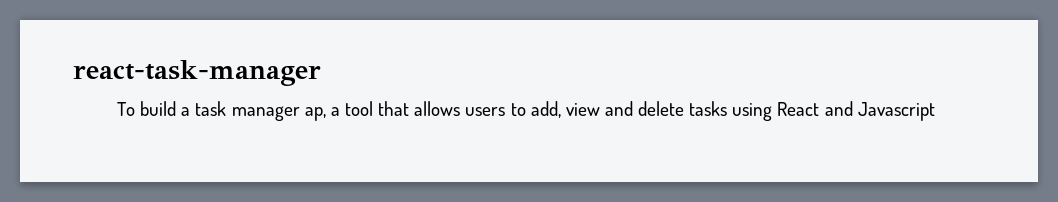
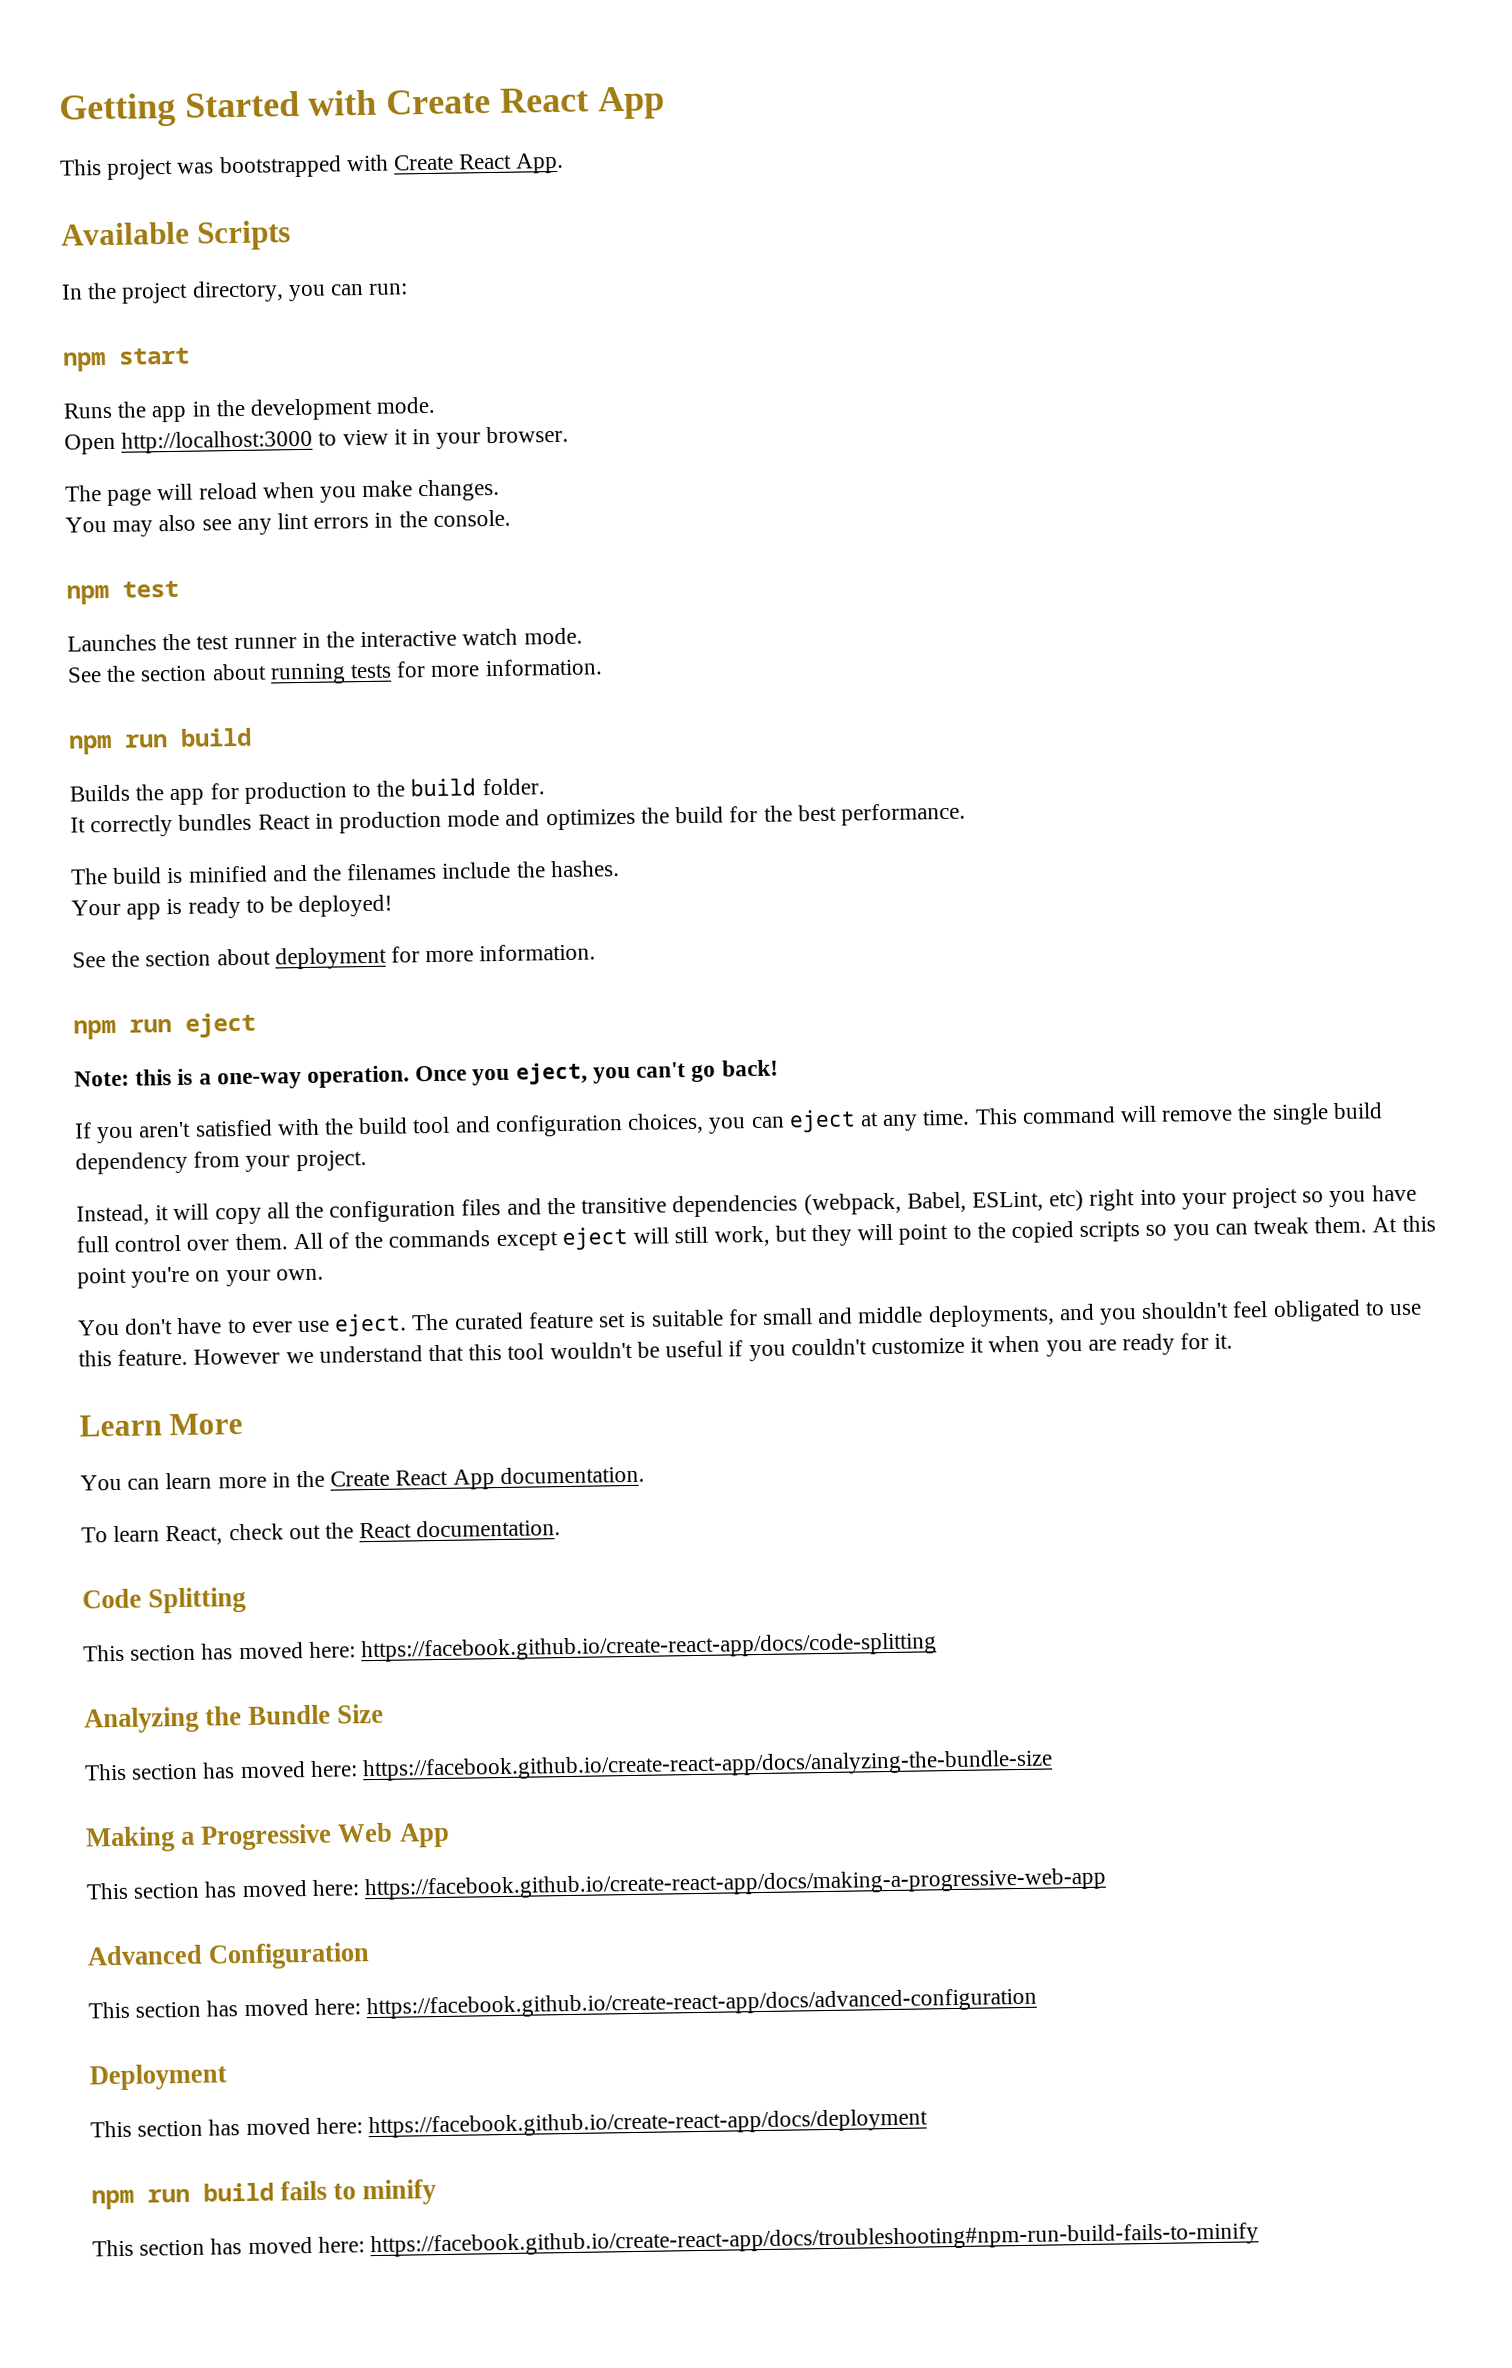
- react-task-manager
- To build a task manager ap, a tool that allows users to add, view and delete tasks using React and Javascript
+ Getting Started with Create React App
+ This project was bootstrapped with Create React App.
+ Available Scripts
+ In the project directory, you can run:
+ npm start
+ Runs the app in the development mode.
+ Open http://localhost:3000 to view it in your browser.
+ The page will reload when you make changes.
+ You may also see any lint errors in the console.
+ npm test
+ Launches the test runner in the interactive watch mode.
+ See the section about running tests for more information.
+ npm run build
+ Builds the app for production to the build folder.
+ It correctly bundles React in production mode and optimizes the build for the best performance.
+ The build is minified and the filenames include the hashes.
+ Your app is ready to be deployed!
+ See the section about deployment for more information.
+ npm run eject
+ Note: this is a one-way operation. Once you eject, you can't go back!
+ If you aren't satisfied with the build tool and configuration choices, you can eject at any time. This command will remove the single build dependency from your project.
+ Instead, it will copy all the configuration files and the transitive dependencies (webpack, Babel, ESLint, etc) right into your project so you have full control over them. All of the commands except eject will still work, but they will point to the copied scripts so you can tweak them. At this point you're on your own.
+ You don't have to ever use eject. The curated feature set is suitable for small and middle deployments, and you shouldn't feel obligated to use this feature. However we understand that this tool wouldn't be useful if you couldn't customize it when you are ready for it.
+ Learn More
+ You can learn more in the Create React App documentation.
+ To learn React, check out the React documentation.
+ Code Splitting
+ This section has moved here: https://facebook.github.io/create-react-app/docs/code-splitting
+ Analyzing the Bundle Size
+ This section has moved here: https://facebook.github.io/create-react-app/docs/analyzing-the-bundle-size
+ Making a Progressive Web App
+ This section has moved here: https://facebook.github.io/create-react-app/docs/making-a-progressive-web-app
+ Advanced Configuration
+ This section has moved here: https://facebook.github.io/create-react-app/docs/advanced-configuration
+ Deployment
+ This section has moved here: https://facebook.github.io/create-react-app/docs/deployment
+ npm run build fails to minify
+ This section has moved here: https://facebook.github.io/create-react-app/docs/troubleshooting#npm-run-build-fails-to-minify

